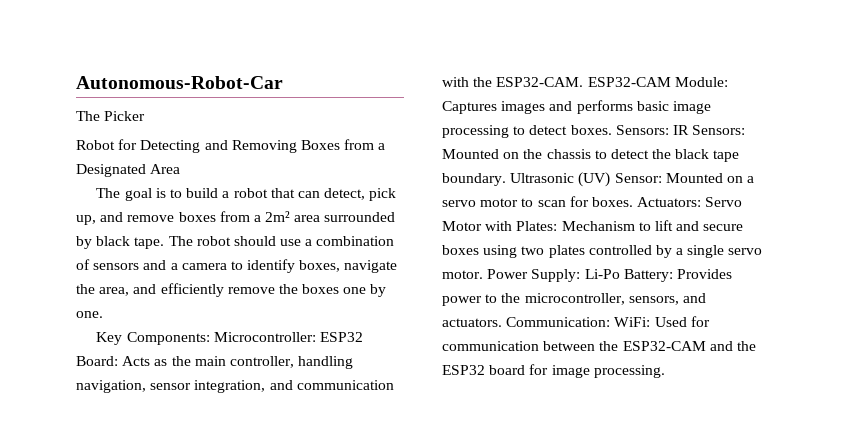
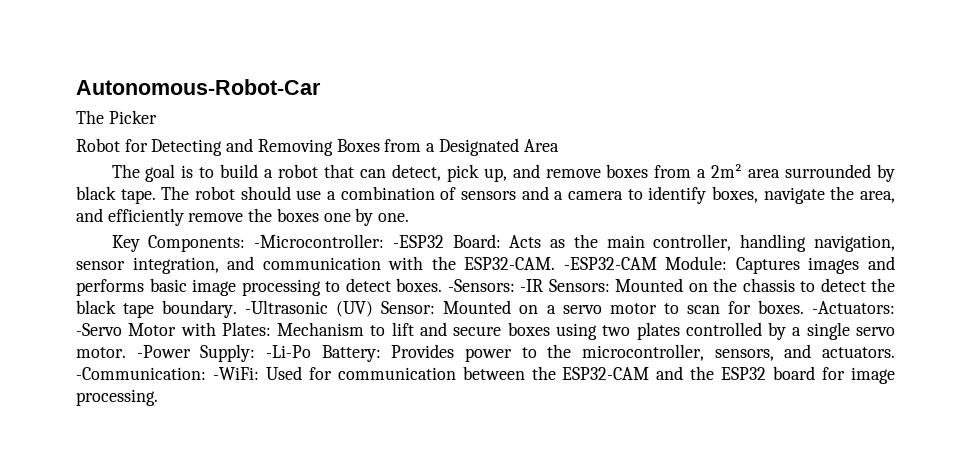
- Key Components: Microcontroller: ESP32 Board: Acts as the main controller, handling navigation, sensor integration, and communication with the ESP32-CAM.
+ Key Components: -Microcontroller: -ESP32 Board: Acts as the main controller, handling navigation, sensor integration, and communication with the ESP32-CAM.
- ESP32-CAM Module: Captures images and performs basic image processing to detect boxes.
+ -ESP32-CAM Module: Captures images and performs basic image processing to detect boxes.
- Sensors: IR Sensors: Mounted on the chassis to detect the black tape boundary.
+ -Sensors: -IR Sensors: Mounted on the chassis to detect the black tape boundary.
- Ultrasonic (UV) Sensor: Mounted on a servo motor to scan for boxes.
+ -Ultrasonic (UV) Sensor: Mounted on a servo motor to scan for boxes.
- Actuators: Servo Motor with Plates: Mechanism to lift and secure boxes using two plates controlled by a single servo motor.
+ -Actuators: -Servo Motor with Plates: Mechanism to lift and secure boxes using two plates controlled by a single servo motor.
- Power Supply: Li-Po Battery: Provides power to the microcontroller, sensors, and actuators.
+ -Power Supply: -Li-Po Battery: Provides power to the microcontroller, sensors, and actuators.
- Communication: WiFi: Used for communication between the ESP32-CAM and the ESP32 board for image processing.
+ -Communication: -WiFi: Used for communication between the ESP32-CAM and the ESP32 board for image processing.

